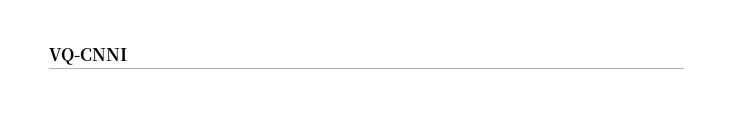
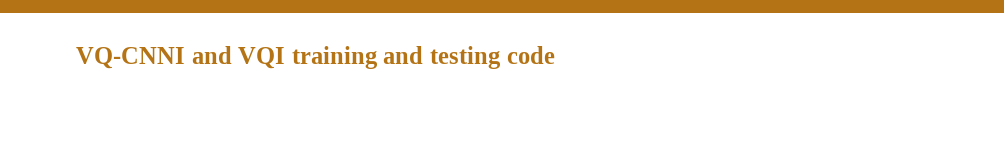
- VQ-CNNI
+ VQ-CNNI and VQI training and testing code

